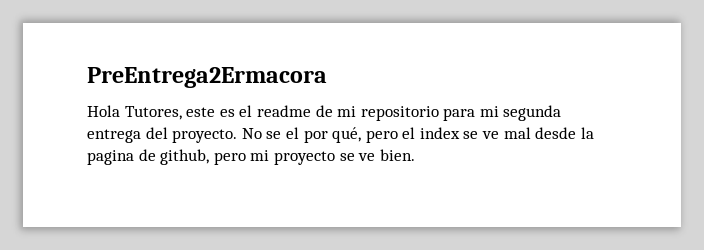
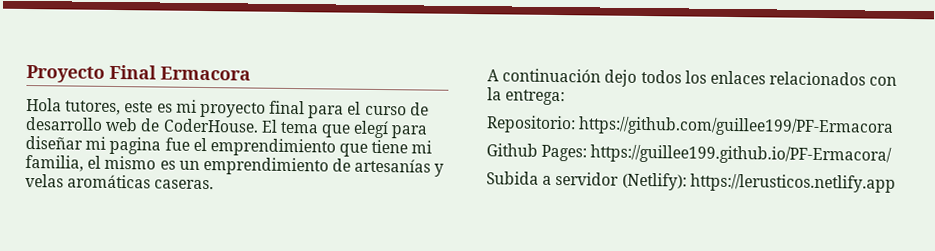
- PreEntrega2Ermacora
+ Proyecto Final Ermacora
- Hola Tutores, este es el readme de mi repositorio para mi segunda entrega del proyecto. No se el por qué, pero el index se ve mal desde la pagina de github, pero mi proyecto se ve bien.
+ Hola tutores, este es mi proyecto final para el curso de desarrollo web de CoderHouse. El tema que elegí para diseñar mi pagina fue el emprendimiento que tiene mi familia, el mismo es un emprendimiento de artesanías y velas aromáticas caseras.
+ A continuación dejo todos los enlaces relacionados con la entrega:
+ Repositorio: https://github.com/guillee199/PF-Ermacora
+ Github Pages: https://guillee199.github.io/PF-Ermacora/
+ Subida a servidor (Netlify): https://lerusticos.netlify.app

